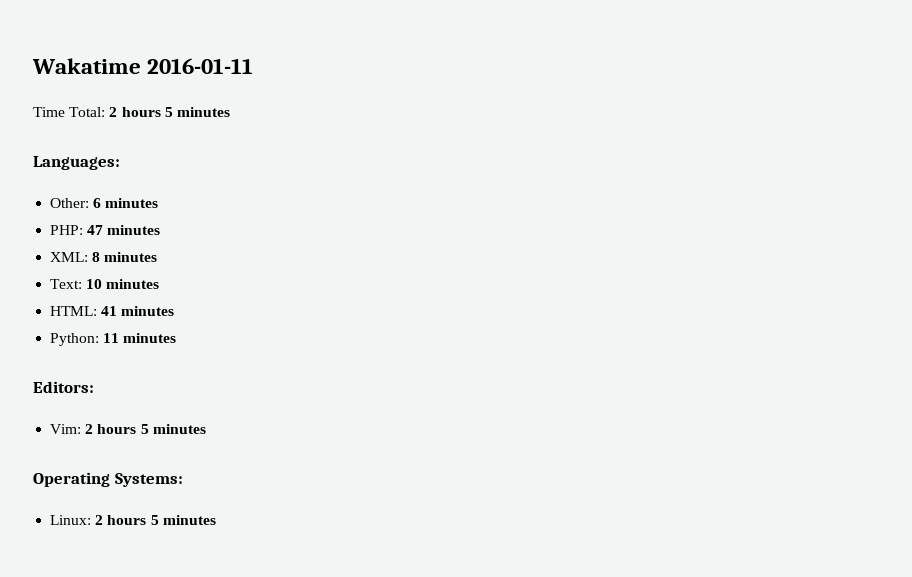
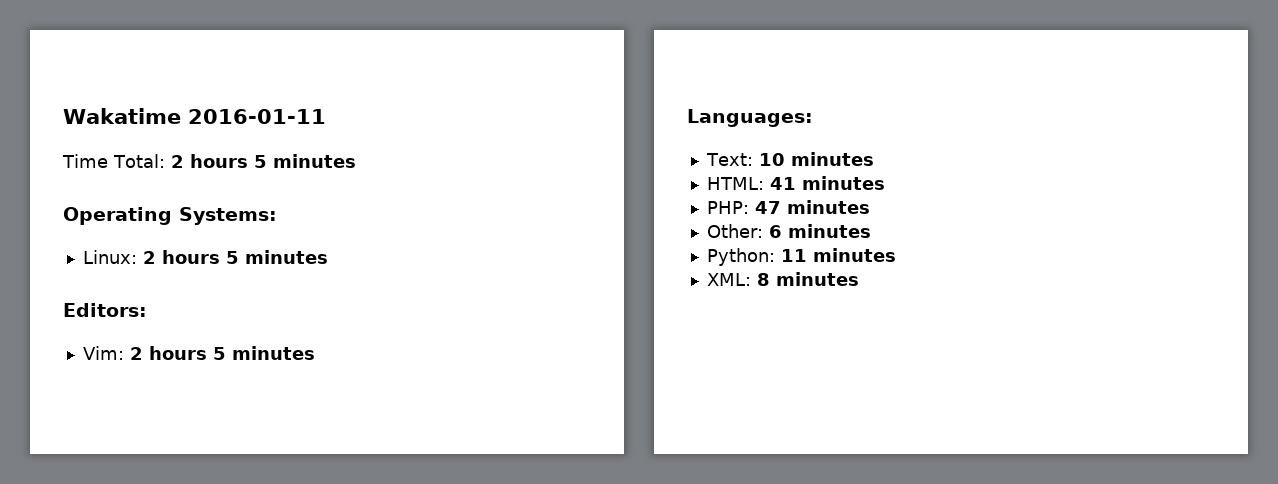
- Languages:
- Other: 6 minutes
- PHP: 47 minutes
- XML: 8 minutes
- Text: 10 minutes
- HTML: 41 minutes
- Python: 11 minutes
- Editors:
- Vim: 2 hours 5 minutes
+ Editors:
+ Vim: 2 hours 5 minutes
+ Languages:
+ Text: 10 minutes
+ HTML: 41 minutes
+ PHP: 47 minutes
+ Other: 6 minutes
+ Python: 11 minutes
+ XML: 8 minutes

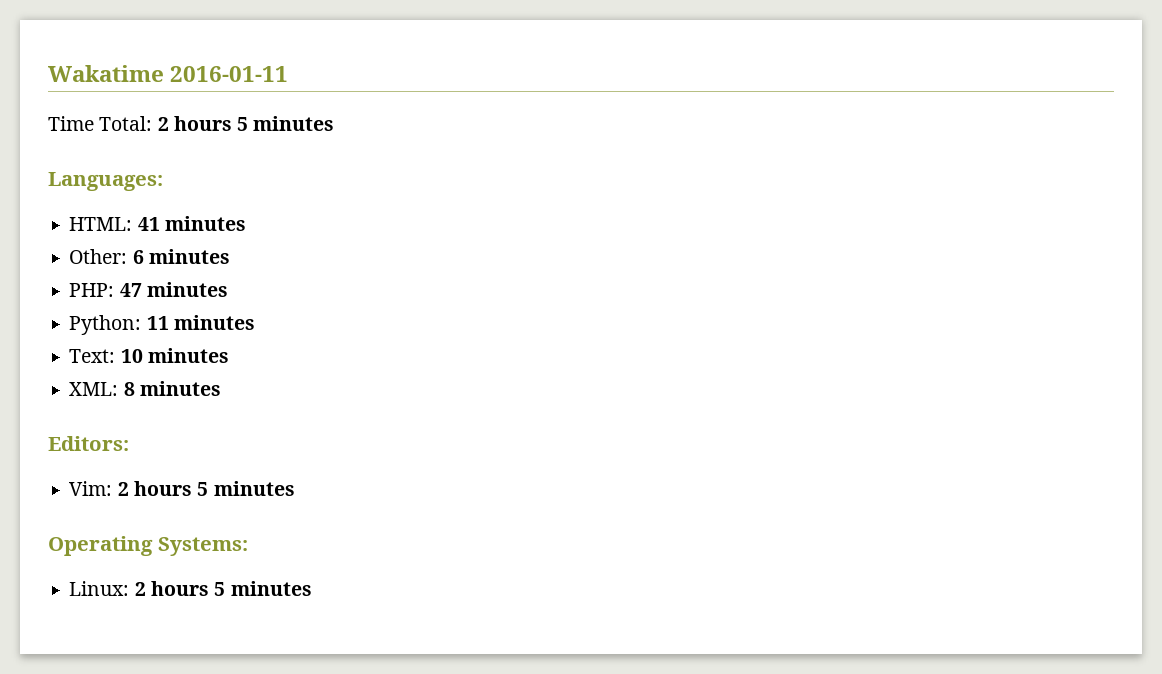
+ Languages:
+ HTML: 41 minutes
+ Other: 6 minutes
+ PHP: 47 minutes
+ Python: 11 minutes
+ Text: 10 minutes
+ XML: 8 minutes
+ Editors:
+ Vim: 2 hours 5 minutes
- Editors:
- Vim: 2 hours 5 minutes
- Languages:
- Text: 10 minutes
- HTML: 41 minutes
- PHP: 47 minutes
- Other: 6 minutes
- Python: 11 minutes
- XML: 8 minutes

